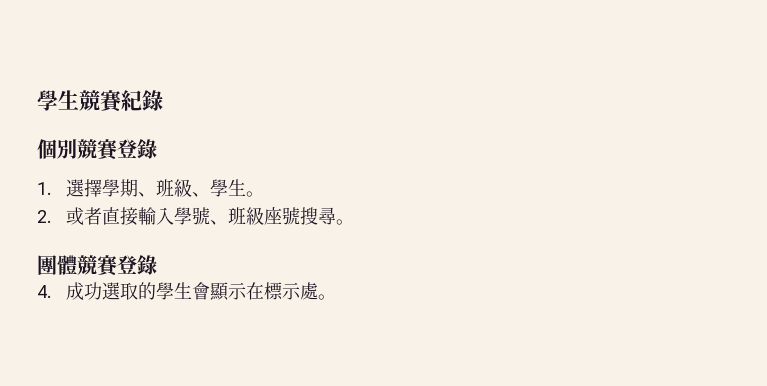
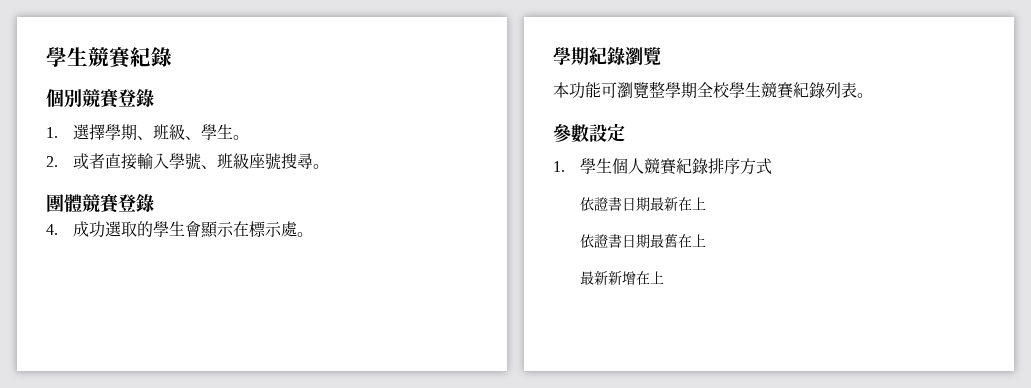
+ 學期紀錄瀏覽
+ 本功能可瀏覽整學期全校學生競賽紀錄列表。
+ 參數設定
+ 1.學生個人競賽紀錄排序方式
+ 依證書日期最新在上
+ 依證書日期最舊在上
+ 最新新增在上

